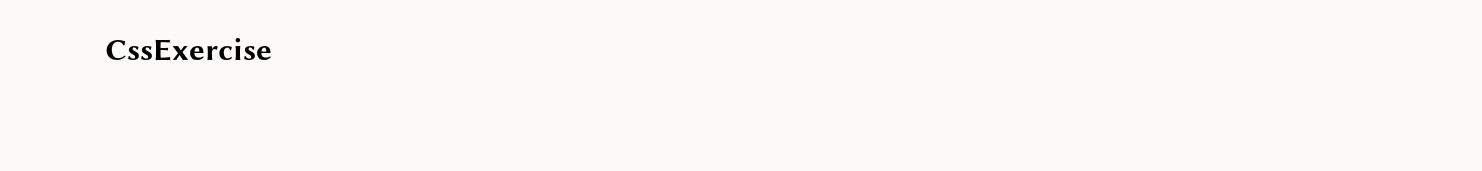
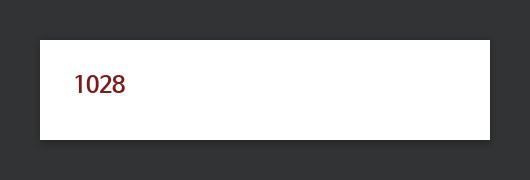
- CssExercise
+ 1028

